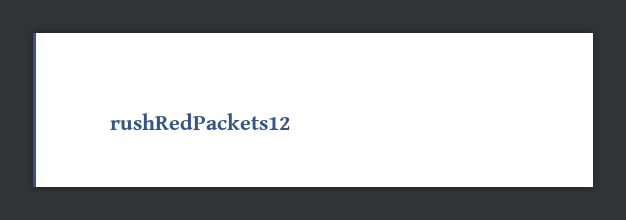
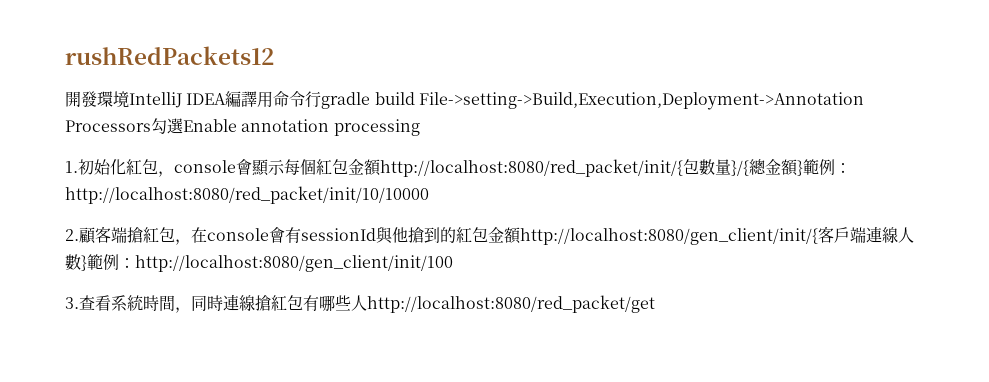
+ 開發環境IntelliJ IDEA編譯用命令行gradle build File->setting->Build,Execution,Deployment->Annotation Processors勾選Enable annotation processing
+ 1.初始化紅包，console會顯示每個紅包金額http://localhost:8080/red_packet/init/{包數量}/{總金額}範例：http://localhost:8080/red_packet/init/10/10000
+ 2.顧客端搶紅包，在console會有sessionId與他搶到的紅包金額http://localhost:8080/gen_client/init/{客戶端連線人數}範例：http://localhost:8080/gen_client/init/100
+ 3.查看系統時間，同時連線搶紅包有哪些人http://localhost:8080/red_packet/get

